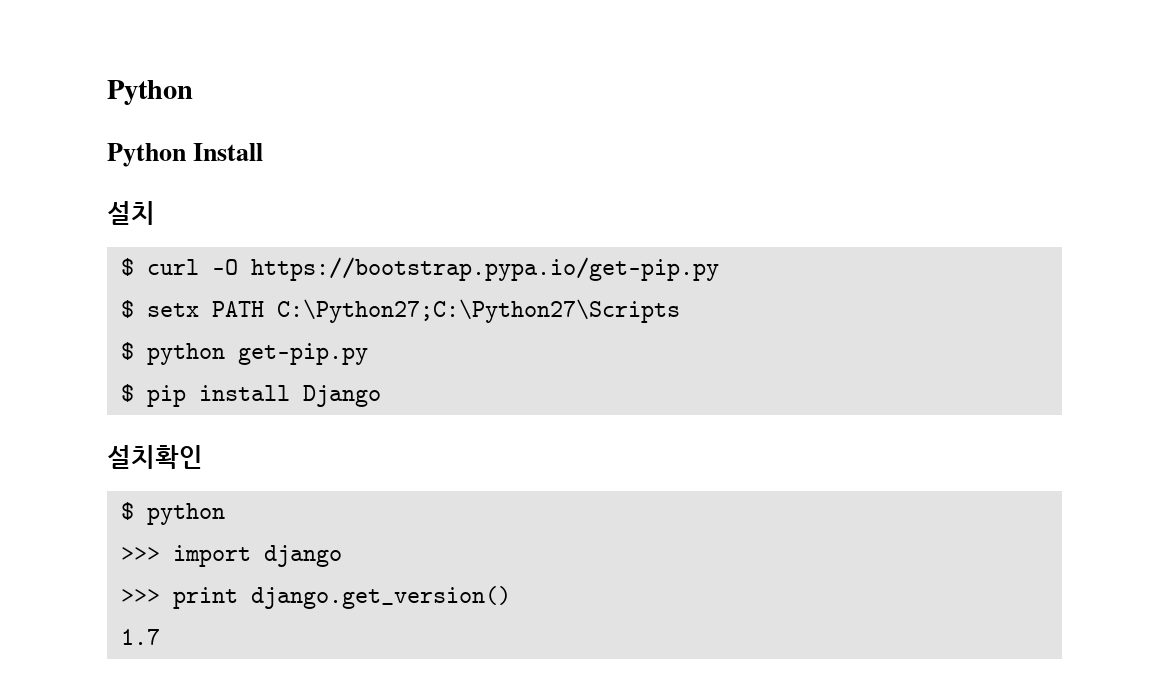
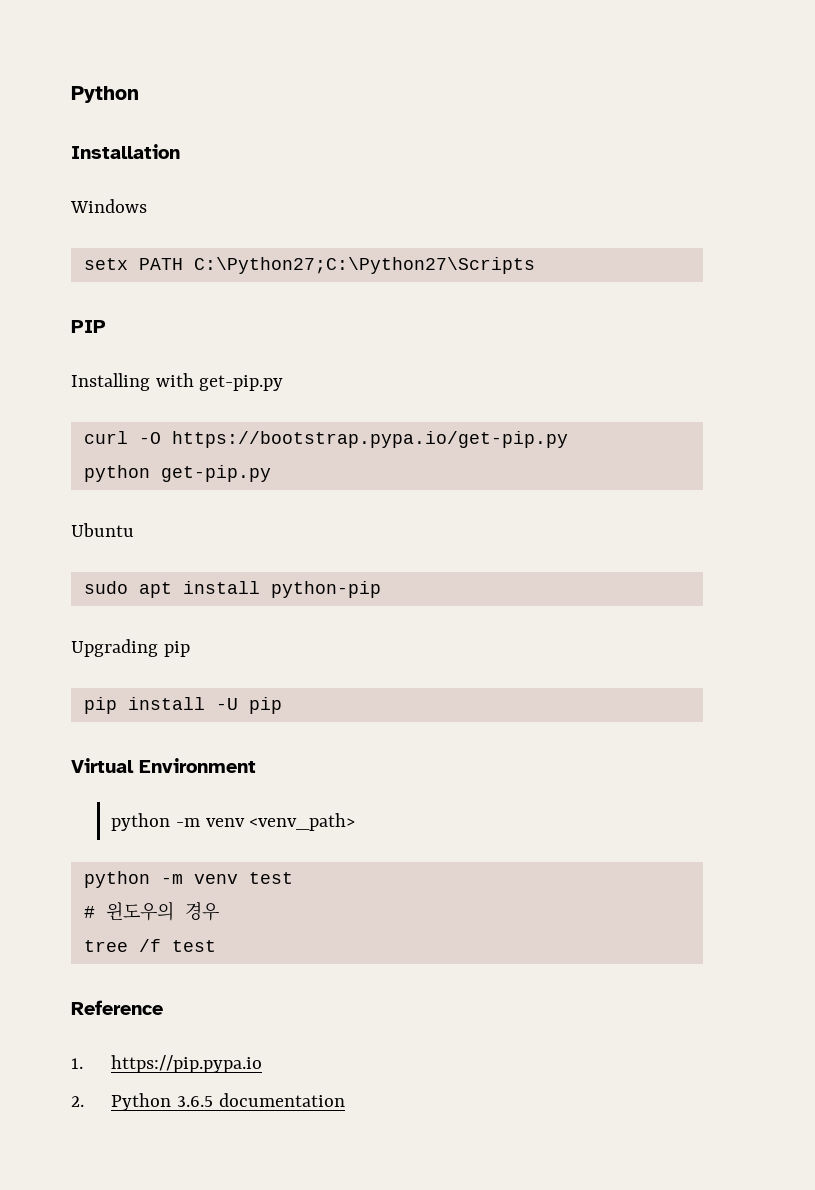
- Python Install
- 설치
- $ curl -O https://bootstrap.pypa.io/get-pip.py
- $ setx PATH C:\Python27;C:\Python27\Scripts
- $ python get-pip.py
- $ pip install Django
- 설치확인
- $ python
- >>> import django
- >>> print django.get_version()
- 1.7
+ Installation
+ Windows
+ setx PATH C:\Python27;C:\Python27\Scripts
+ PIP
+ Installing with get-pip.py
+ curl -O https://bootstrap.pypa.io/get-pip.py
+ python get-pip.py
+ Ubuntu
+ sudo apt install python-pip
+ Upgrading pip
+ pip install -U pip
+ Virtual Environment
+ python -m venv <venv_path>
+ python -m venv test
+ # 윈도우의 경우
+ tree /f test
+ Reference
+ 1. https://pip.pypa.io
+ 2. Python 3.6.5 documentation

